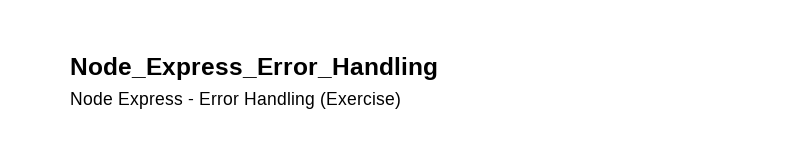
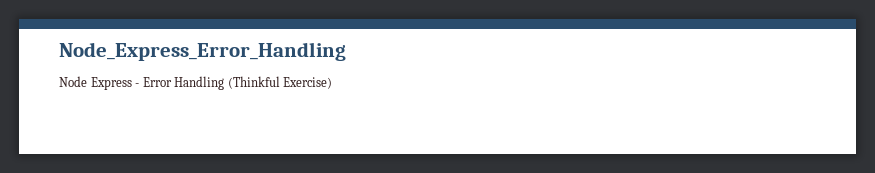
- Node Express - Error Handling (Exercise)
+ Node Express - Error Handling (Thinkful Exercise)

